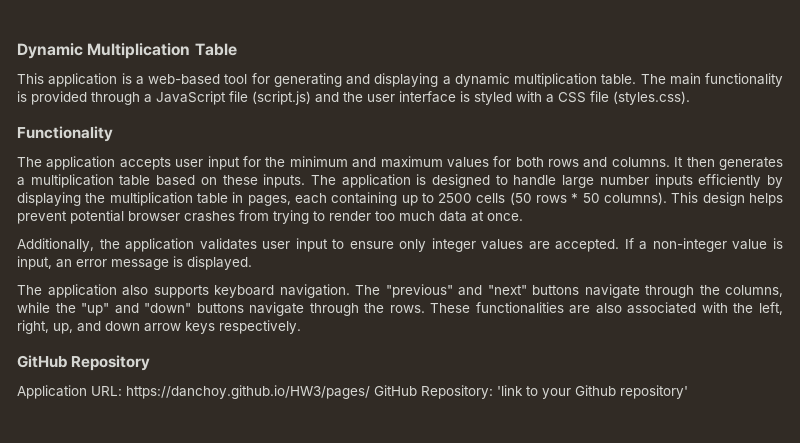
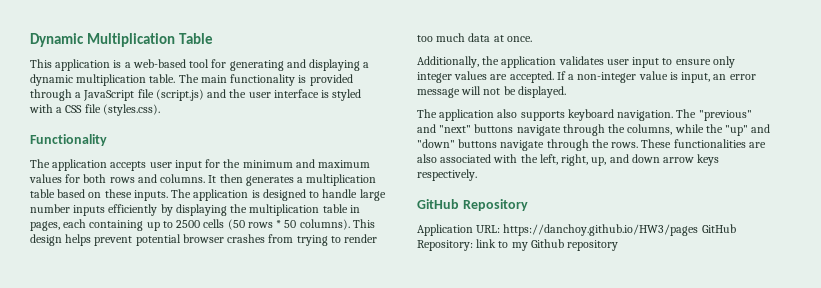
- If a non-integer value is input, an error message is displayed.
+ If a non-integer value is input, an error message will not be displayed.
- Application URL: https://danchoy.github.io/HW3/pages/ GitHub Repository: 'link to your Github repository'
+ Application URL: https://danchoy.github.io/HW3/pages GitHub Repository: link to my Github repository

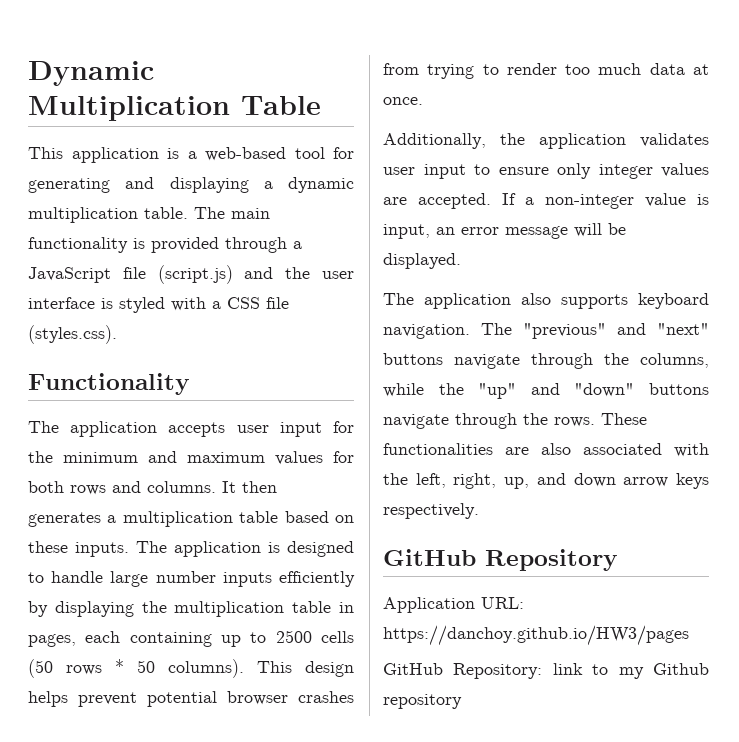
- If a non-integer value is input, an error message will not be displayed.
+ If a non-integer value is input, an error message will be displayed.
- Application URL: https://danchoy.github.io/HW3/pages GitHub Repository: link to my Github repository
+ Application URL: https://danchoy.github.io/HW3/pages
+ GitHub Repository: link to my Github repository

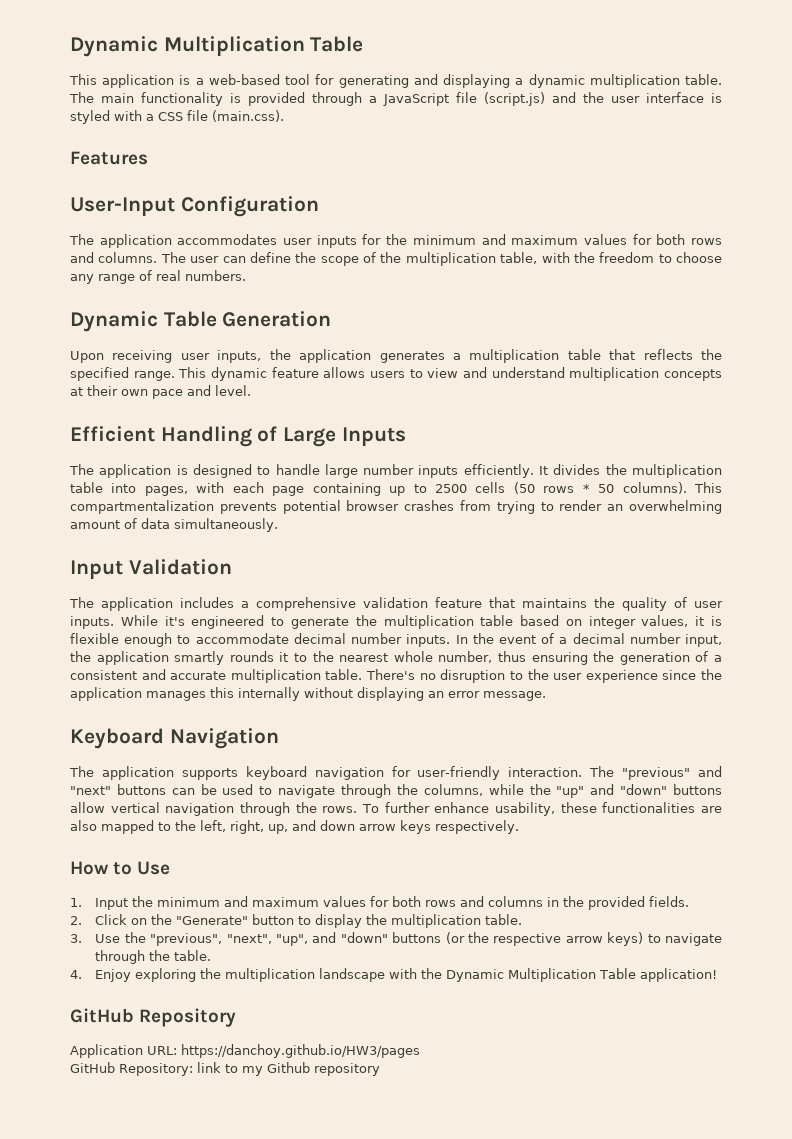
- The main functionality is provided through a JavaScript file (script.js) and the user interface is styled with a CSS file (styles.css).
- Functionality
- The application accepts user input for the minimum and maximum values for both rows and columns.
+ The main functionality is provided through a JavaScript file (script.js) and the user interface is styled with a CSS file (main.css).
+ Features
+ User-Input Configuration
+ The application accommodates user inputs for the minimum and maximum values for both rows and columns.
- It then generates a multiplication table based on these inputs. The application is designed to handle large number inputs efficiently by displaying the multiplication table in pages, each containing up to 2500 cells (50 rows * 50 columns).
+ The user can define the scope of the multiplication table, with the freedom to choose any range of real numbers.
+ Dynamic Table Generation
+ Upon receiving user inputs, the application generates a multiplication table that reflects the specified range. This dynamic feature allows users to view and understand multiplication concepts at their own pace and level.
+ Efficient Handling of Large Inputs
+ The application is designed to handle large number inputs efficiently. It divides the multiplication table into pages, with each page containing up to 2500 cells (50 rows * 50 columns).
- This design helps prevent potential browser crashes from trying to render too much data at once.
- Additionally, the application validates user input to ensure only integer values are accepted. If a non-integer value is input, an error message will be displayed.
- The application also supports keyboard navigation.
+ This compartmentalization prevents potential browser crashes from trying to render an overwhelming amount of data simultaneously.
+ Input Validation
+ The application includes a comprehensive validation feature that maintains the quality of user inputs. While it's engineered to generate the multiplication table based on integer values, it is flexible enough to accommodate decimal number inputs. In the event of a decimal number input, the application smartly rounds it to the nearest whole number, thus ensuring the generation of a consistent and accurate multiplication table. There's no disruption to the user experience since the application manages this internally without displaying an error message.
+ Keyboard Navigation
+ The application supports keyboard navigation for user-friendly interaction.
- The "previous" and "next" buttons navigate through the columns, while the "up" and "down" buttons navigate through the rows. These functionalities are also associated with the left, right, up, and down arrow keys respectively.
+ The "previous" and "next" buttons can be used to navigate through the columns, while the "up" and "down" buttons allow vertical navigation through the rows. To further enhance usability, these functionalities are also mapped to the left, right, up, and down arrow keys respectively.
+ How to Use
+ 1. Input the minimum and maximum values for both rows and columns in the provided fields.
+ 2. Click on the "Generate" button to display the multiplication table.
+ 3. Use the "previous", "next", "up", and "down" buttons (or the respective arrow keys) to navigate through the table.
+ 4. Enjoy exploring the multiplication landscape with the Dynamic Multiplication Table application!

